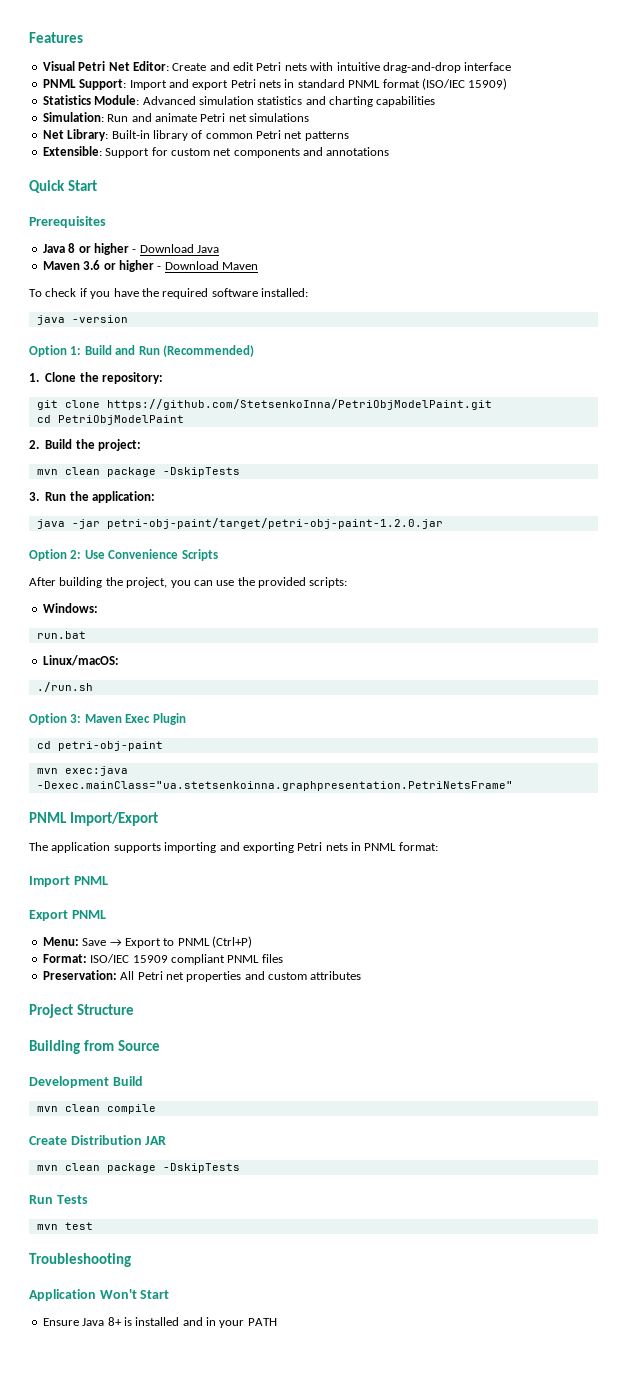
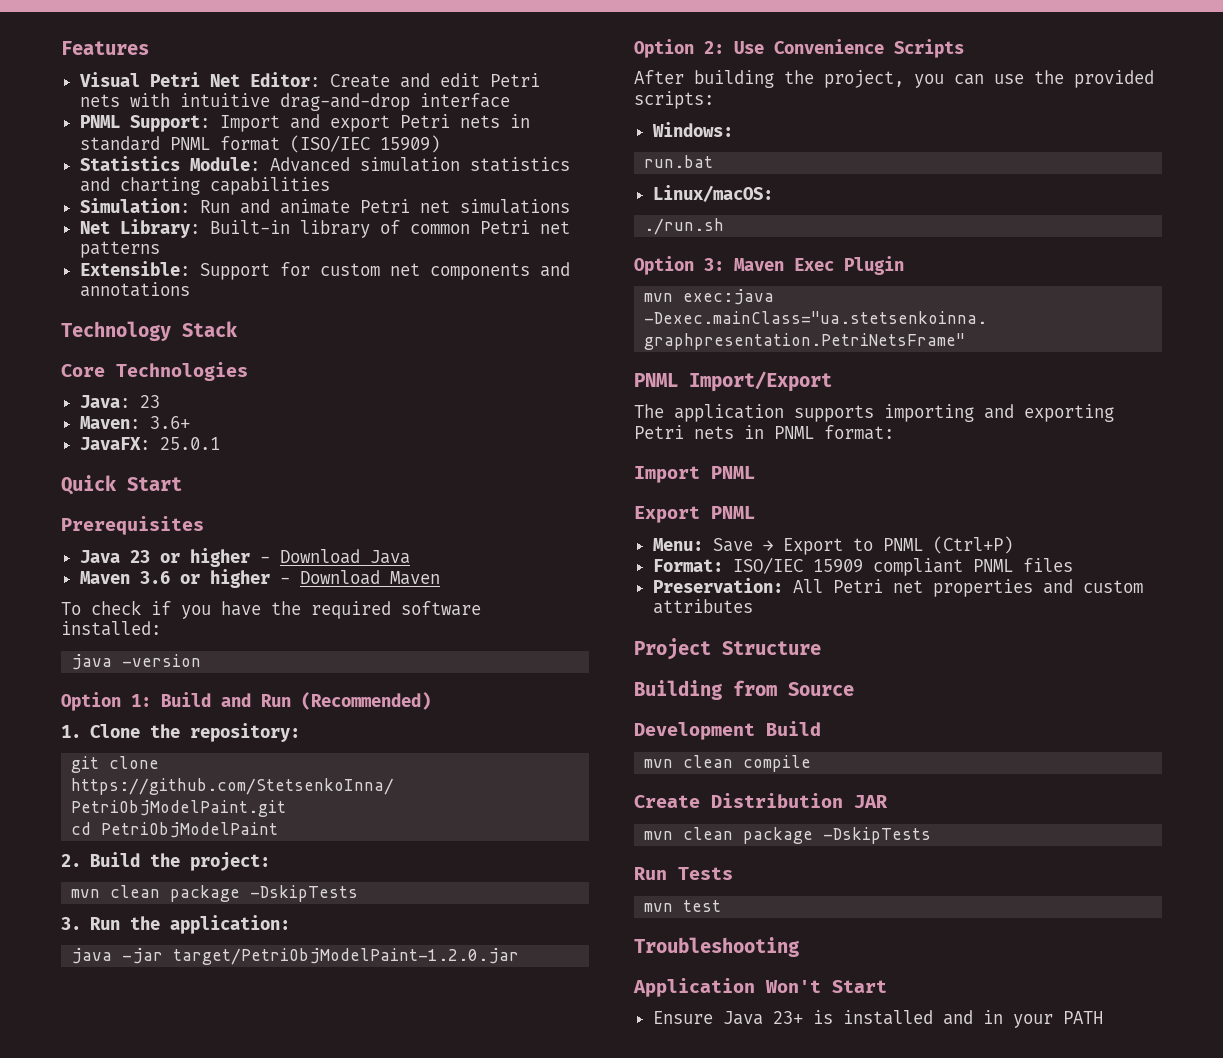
+ Technology Stack
+ Core Technologies
+ Java: 23
+ Maven: 3.6+
+ JavaFX: 25.0.1
- Java 8 or higher - Download Java
+ Java 23 or higher - Download Java
- java -jar petri-obj-paint/target/petri-obj-paint-1.2.0.jar
+ java -jar target/PetriObjModelPaint-1.2.0.jar
- cd petri-obj-paint
- Ensure Java 8+ is installed and in your PATH
+ Ensure Java 23+ is installed and in your PATH

